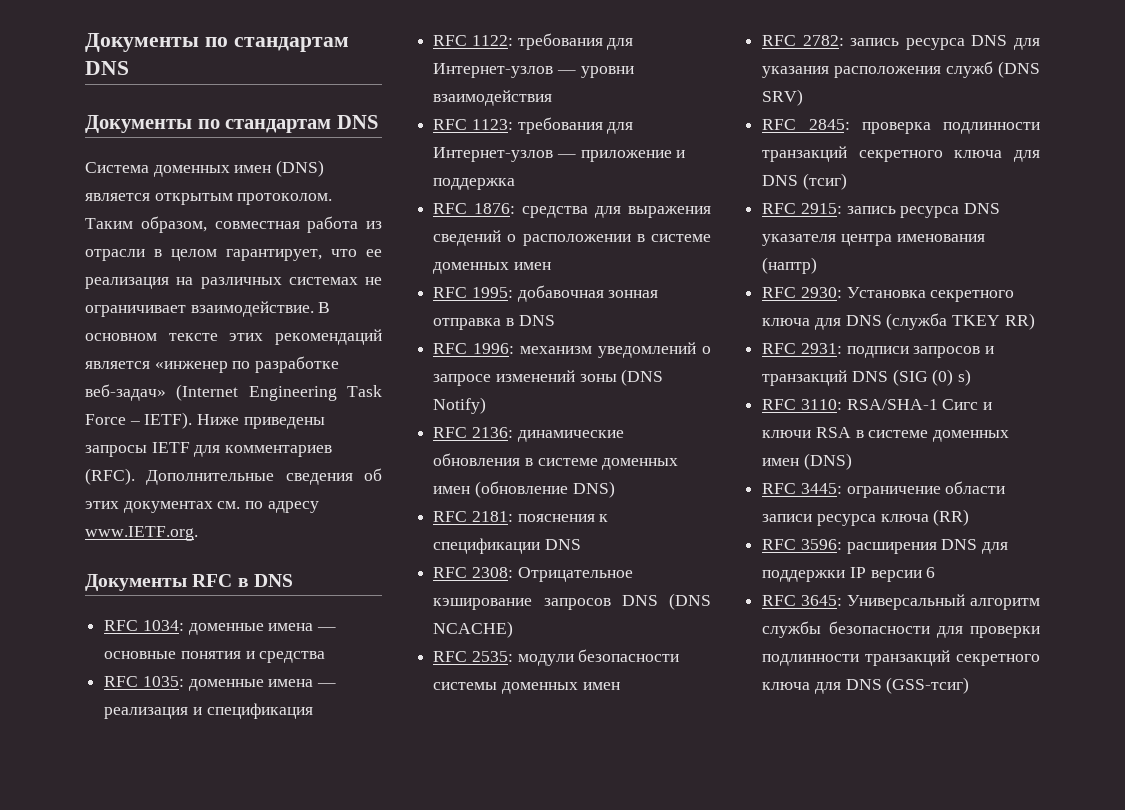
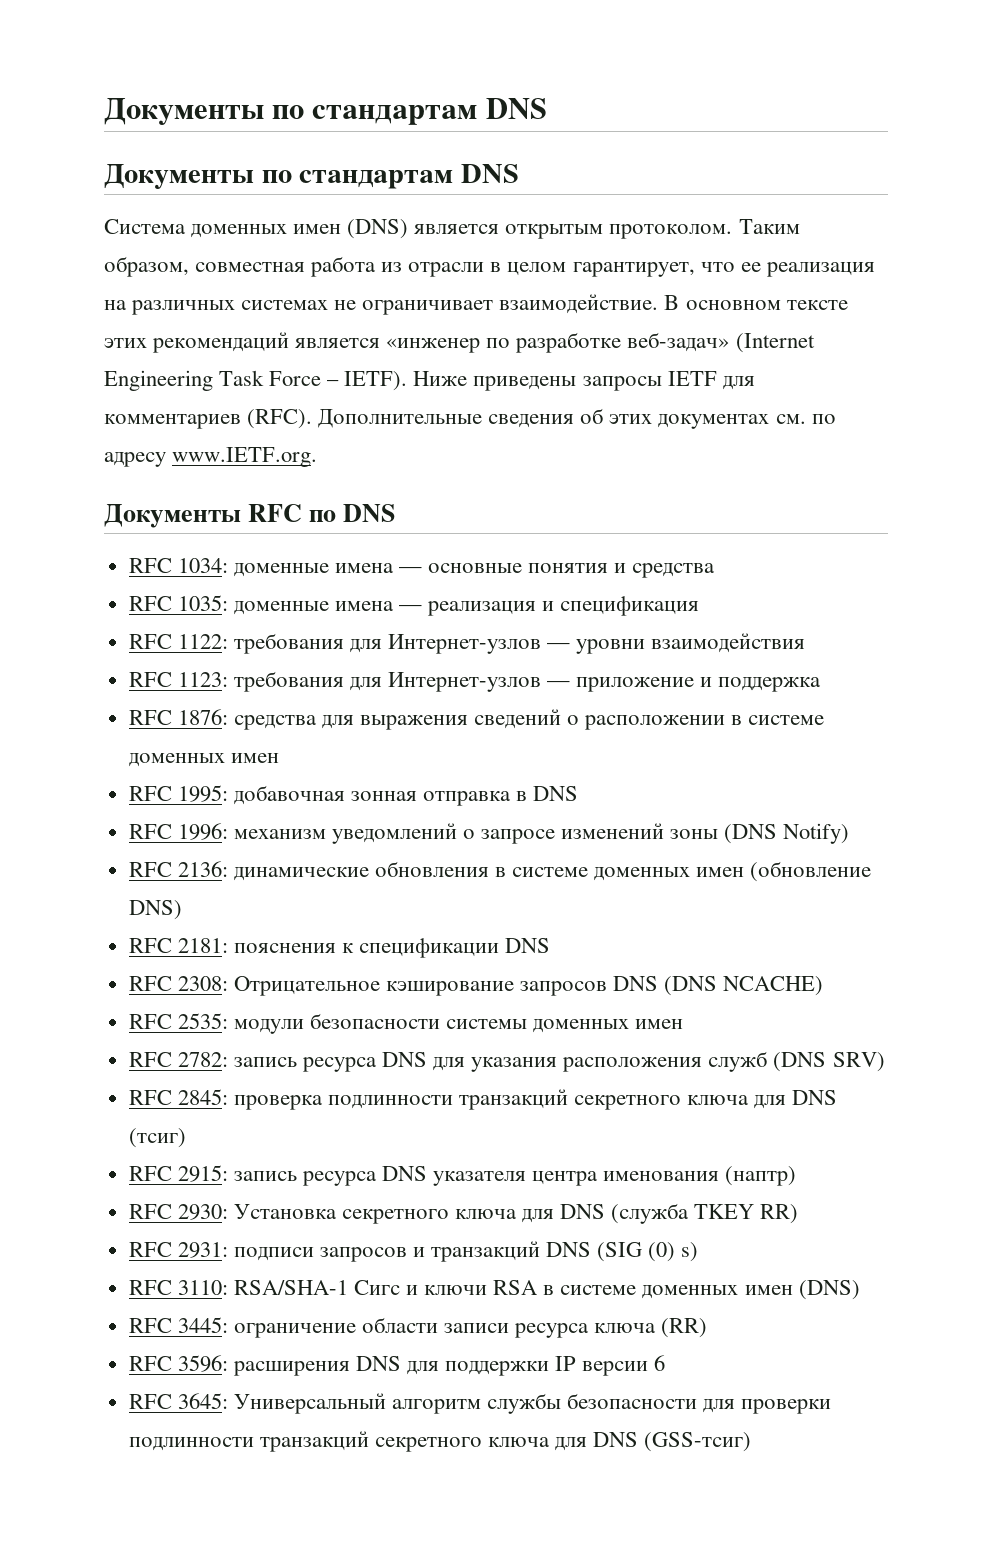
- Документы RFC в DNS
+ Документы RFC по DNS

